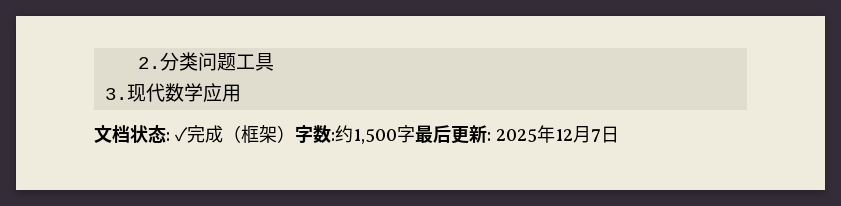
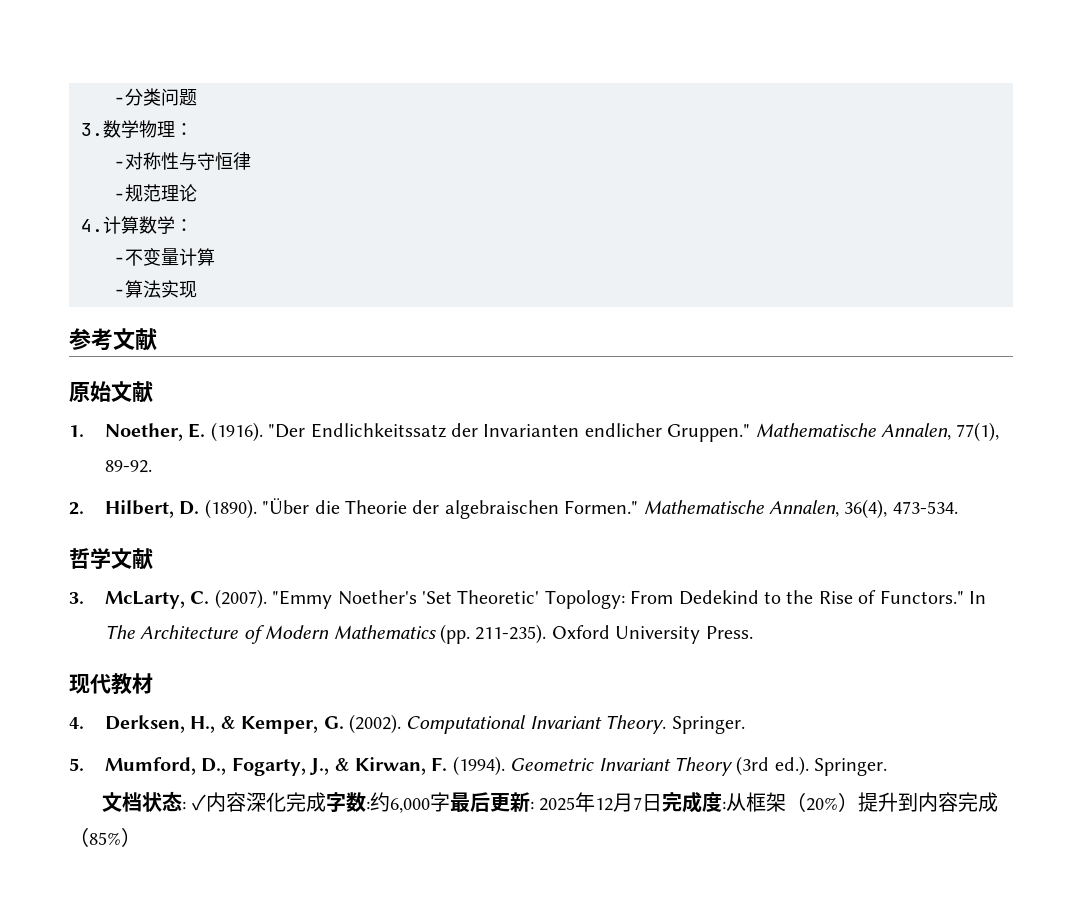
- 2.分类问题工具
- 3.现代数学应用
+ -分类问题
+ 3.数学物理：
+ -对称性与守恒律
+ -规范理论
+ 4.计算数学：
+ -不变量计算
+ -算法实现
+ 参考文献
+ 原始文献
+ 1. Noether, E. (1916). "Der Endlichkeitssatz der Invarianten endlicher Gruppen." Mathematische Annalen, 77(1), 89-92.
+ 2. Hilbert, D. (1890). "Über die Theorie der algebraischen Formen." Mathematische Annalen, 36(4), 473-534.
+ 哲学文献
+ 3. McLarty, C. (2007). "Emmy Noether's 'Set Theoretic' Topology: From Dedekind to the Rise of Functors." In The Architecture of Modern Mathematics (pp. 211-235). Oxford University Press.
+ 现代教材
+ 4. Derksen, H., & Kemper, G. (2002). Computational Invariant Theory. Springer.
+ 5. Mumford, D., Fogarty, J., & Kirwan, F. (1994). Geometric Invariant Theory (3rd ed.). Springer.
- 文档状态: ✓完成（框架）字数:约1,500字最后更新: 2025年12月7日
+ 文档状态: ✓内容深化完成字数:约6,000字最后更新: 2025年12月7日完成度:从框架（20%）提升到内容完成（85%）

